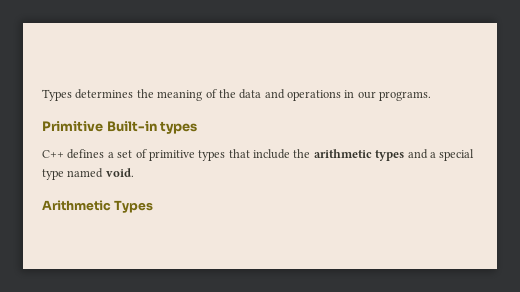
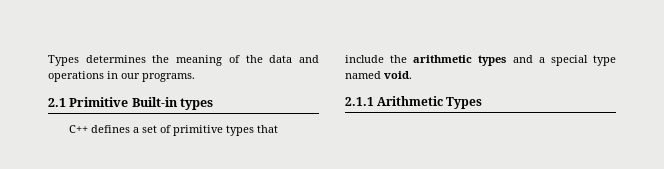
- Primitive Built-in types
+ 2.1 Primitive Built-in types
- Arithmetic Types
+ 2.1.1 Arithmetic Types

